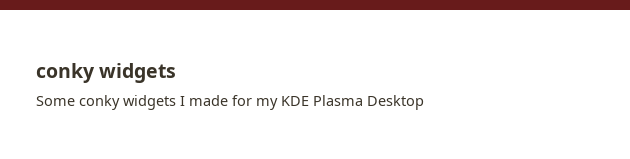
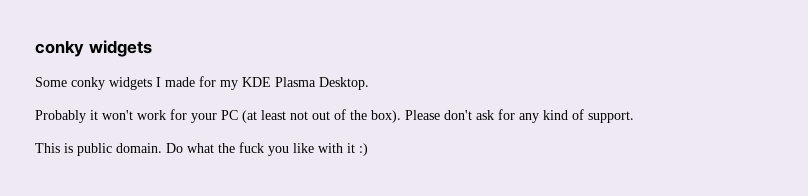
- Some conky widgets I made for my KDE Plasma Desktop
+ Some conky widgets I made for my KDE Plasma Desktop.
+ Probably it won't work for your PC (at least not out of the box). Please don't ask for any kind of support.
+ This is public domain. Do what the fuck you like with it :)

